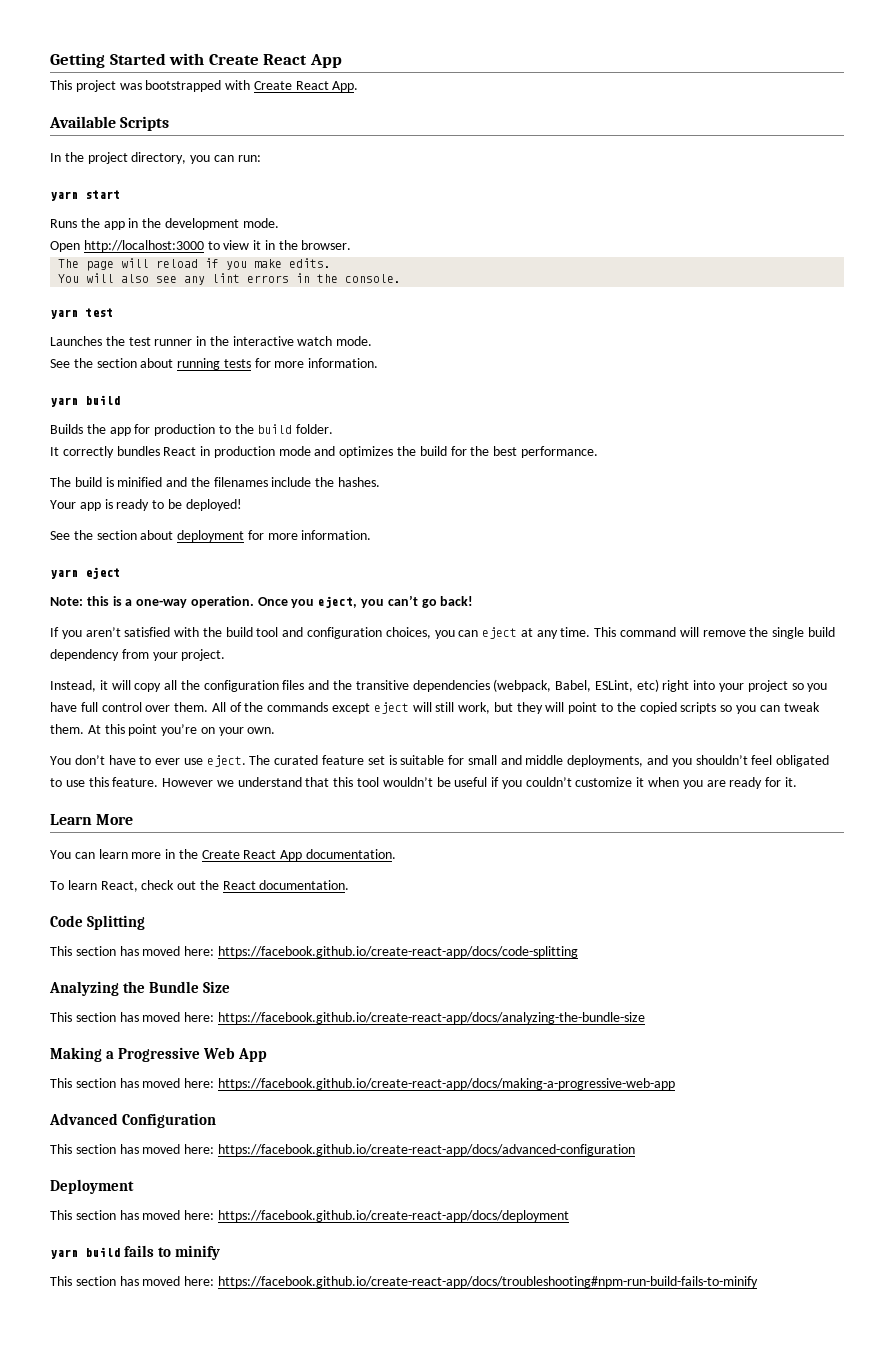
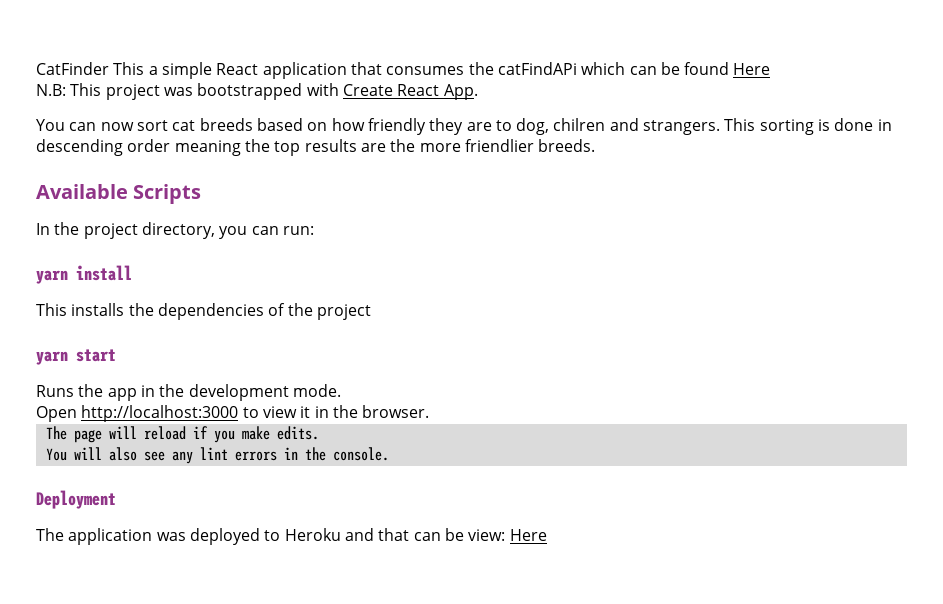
- Getting Started with Create React App
- This project was bootstrapped with Create React App.
+ CatFinder This a simple React application that consumes the catFindAPi which can be found Here
+ N.B: This project was bootstrapped with Create React App.
+ You can now sort cat breeds based on how friendly they are to dog, chilren and strangers. This sorting is done in descending order meaning the top results are the more friendlier breeds.
+ yarn install
+ This installs the dependencies of the project
- yarn test
- Launches the test runner in the interactive watch mode.
- See the section about running tests for more information.
- yarn build
- Builds the app for production to the build folder.
- It correctly bundles React in production mode and optimizes the build for the best performance.
- The build is minified and the filenames include the hashes.
- Your app is ready to be deployed!
- See the section about deployment for more information.
- yarn eject
- Note: this is a one-way operation. Once you eject, you can’t go back!
- If you aren’t satisfied with the build tool and configuration choices, you can eject at any time. This command will remove the single build dependency from your project.
- Instead, it will copy all the configuration files and the transitive dependencies (webpack, Babel, ESLint, etc) right into your project so you have full control over them. All of the commands except eject will still work, but they will point to the copied scripts so you can tweak them. At this point you’re on your own.
- You don’t have to ever use eject. The curated feature set is suitable for small and middle deployments, and you shouldn’t feel obligated to use this feature. However we understand that this tool wouldn’t be useful if you couldn’t customize it when you are ready for it.
- Learn More
- You can learn more in the Create React App documentation.
- To learn React, check out the React documentation.
- Code Splitting
- This section has moved here: https://facebook.github.io/create-react-app/docs/code-splitting
- Analyzing the Bundle Size
- This section has moved here: https://facebook.github.io/create-react-app/docs/analyzing-the-bundle-size
- Making a Progressive Web App
- This section has moved here: https://facebook.github.io/create-react-app/docs/making-a-progressive-web-app
- Advanced Configuration
- This section has moved here: https://facebook.github.io/create-react-app/docs/advanced-configuration
  Deployment
- This section has moved here: https://facebook.github.io/create-react-app/docs/deployment
- yarn build fails to minify
- This section has moved here: https://facebook.github.io/create-react-app/docs/troubleshooting#npm-run-build-fails-to-minify
+ The application was deployed to Heroku and that can be view: Here

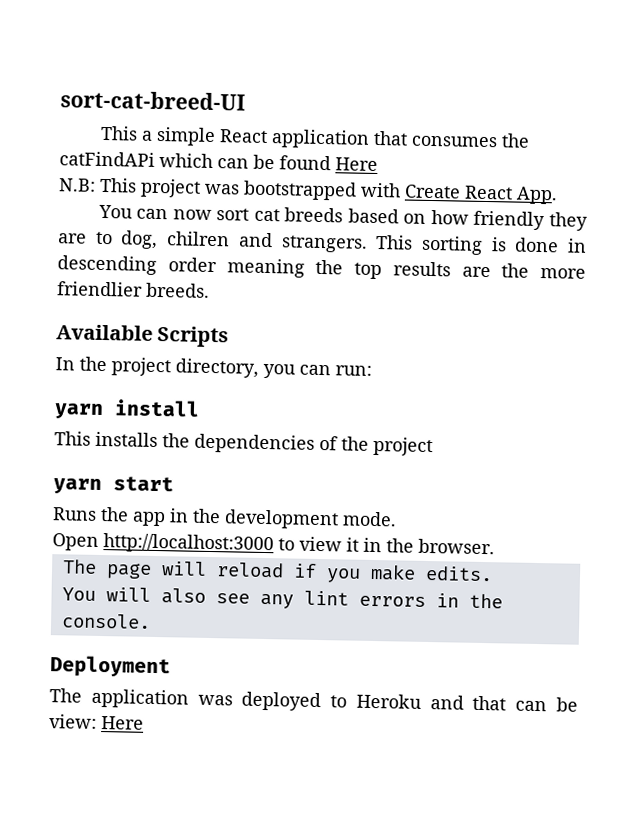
- CatFinder This a simple React application that consumes the catFindAPi which can be found Here
+ sort-cat-breed-UI
+ This a simple React application that consumes the catFindAPi which can be found Here

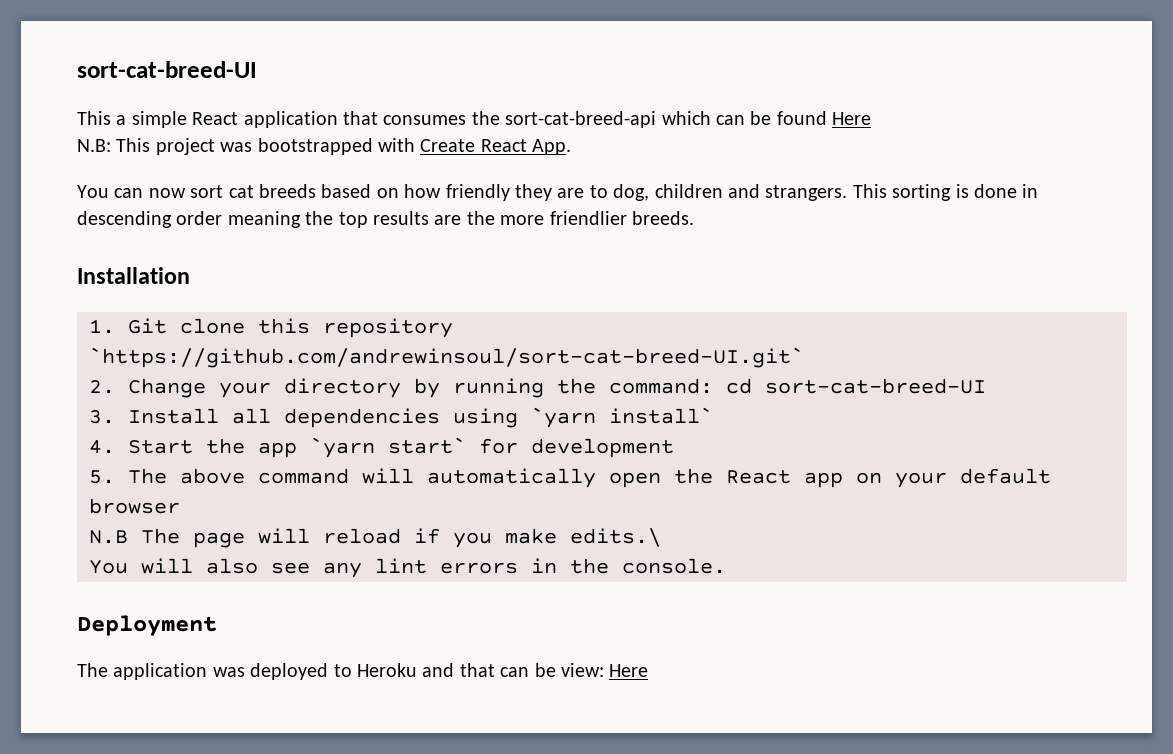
- This a simple React application that consumes the catFindAPi which can be found Here
+ This a simple React application that consumes the sort-cat-breed-api which can be found Here
- You can now sort cat breeds based on how friendly they are to dog, chilren and strangers.
+ You can now sort cat breeds based on how friendly they are to dog, children and strangers.
- Available Scripts
- In the project directory, you can run:
- yarn install
- This installs the dependencies of the project
- yarn start
- Runs the app in the development mode.
- Open http://localhost:3000 to view it in the browser.
- The page will reload if you make edits.
+ Installation
+ 1. Git clone this repository `https://github.com/andrewinsoul/sort-cat-breed-UI.git`
+ 2. Change your directory by running the command: cd sort-cat-breed-UI
+ 3. Install all dependencies using `yarn install`
+ 4. Start the app `yarn start` for development
+ 5. The above command will automatically open the React app on your default browser
+ N.B The page will reload if you make edits.\

